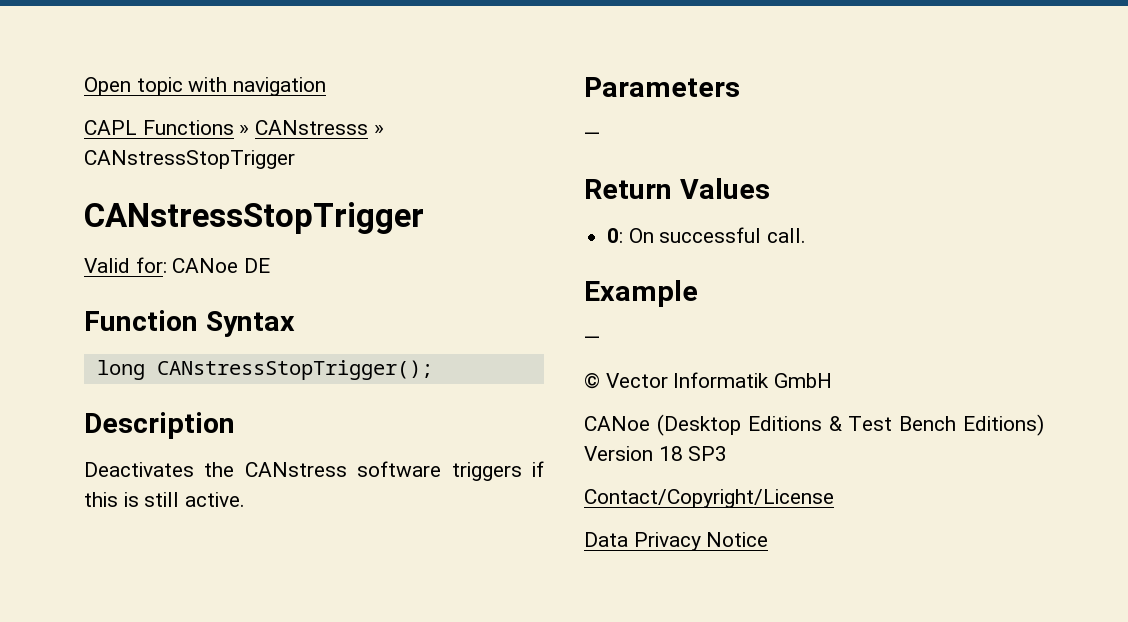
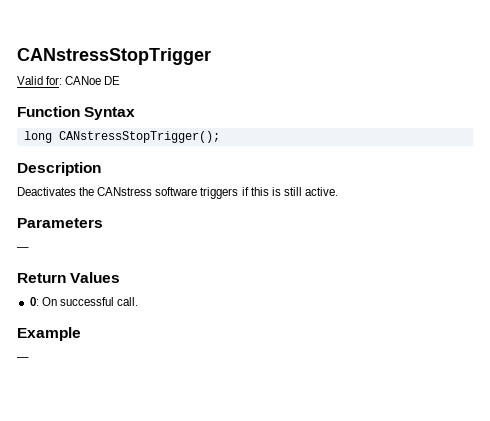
- Open topic with navigation
- CAPL Functions » CANstresss » CANstressStopTrigger
- © Vector Informatik GmbH
- CANoe (Desktop Editions & Test Bench Editions) Version 18 SP3
- Contact/Copyright/License
- Data Privacy Notice

